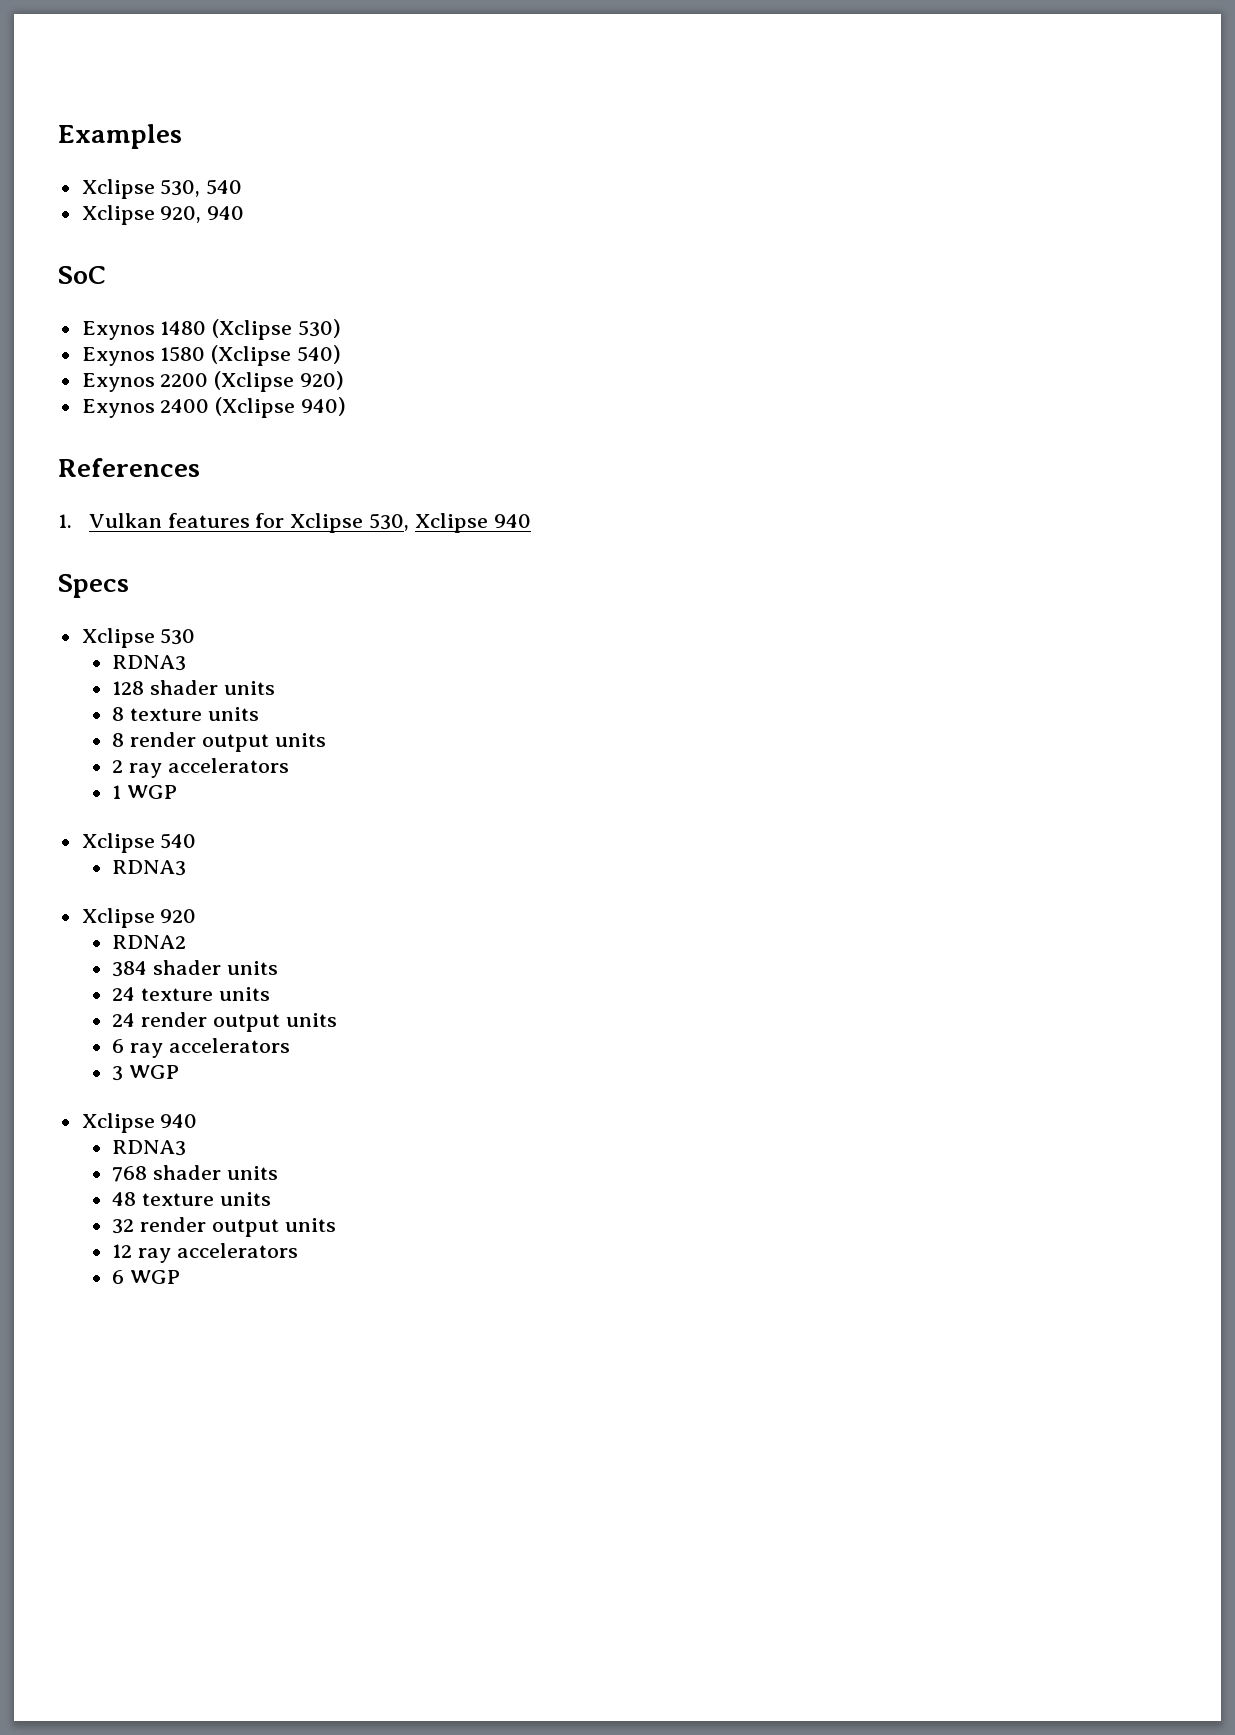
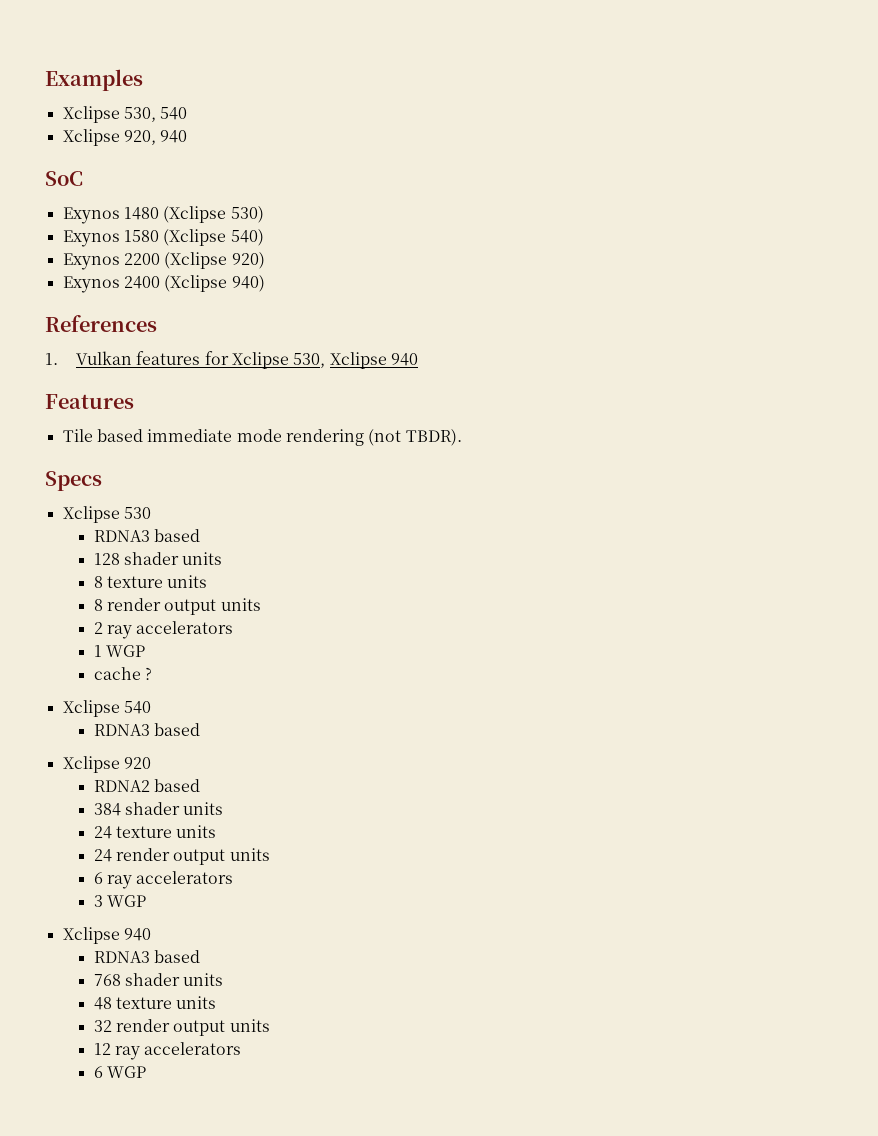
+ Features
+ Tile based immediate mode rendering (not TBDR).
  Xclipse 530
- RDNA3
+ RDNA3 based
+ cache ?
  Xclipse 540
- RDNA3
+ RDNA3 based
- RDNA2
+ RDNA2 based
  3 WGP
  Xclipse 940
- RDNA3
+ RDNA3 based

